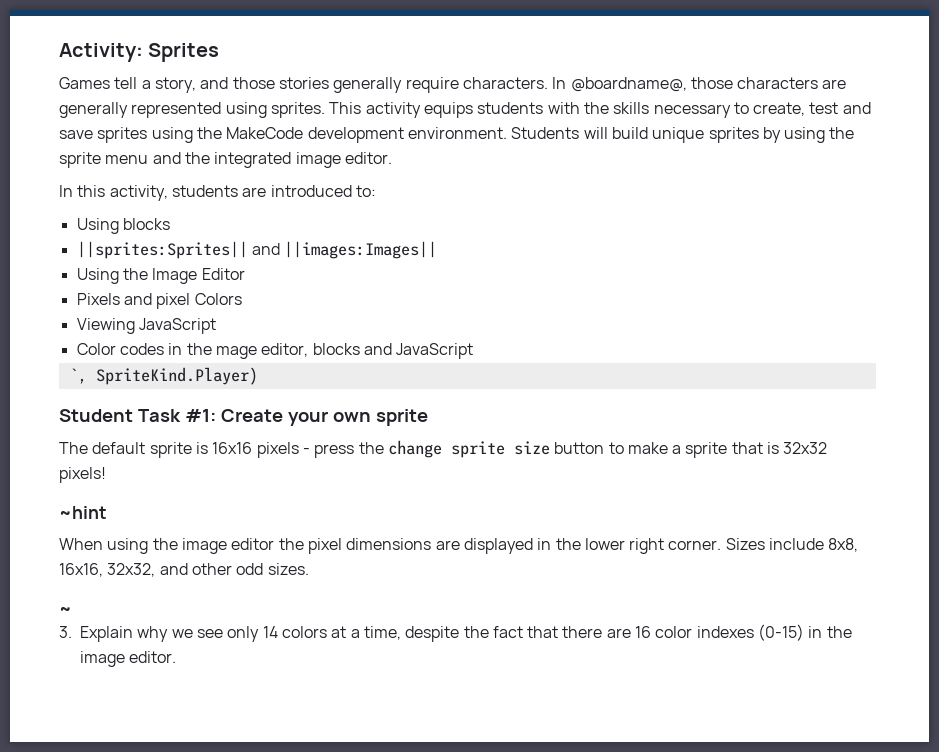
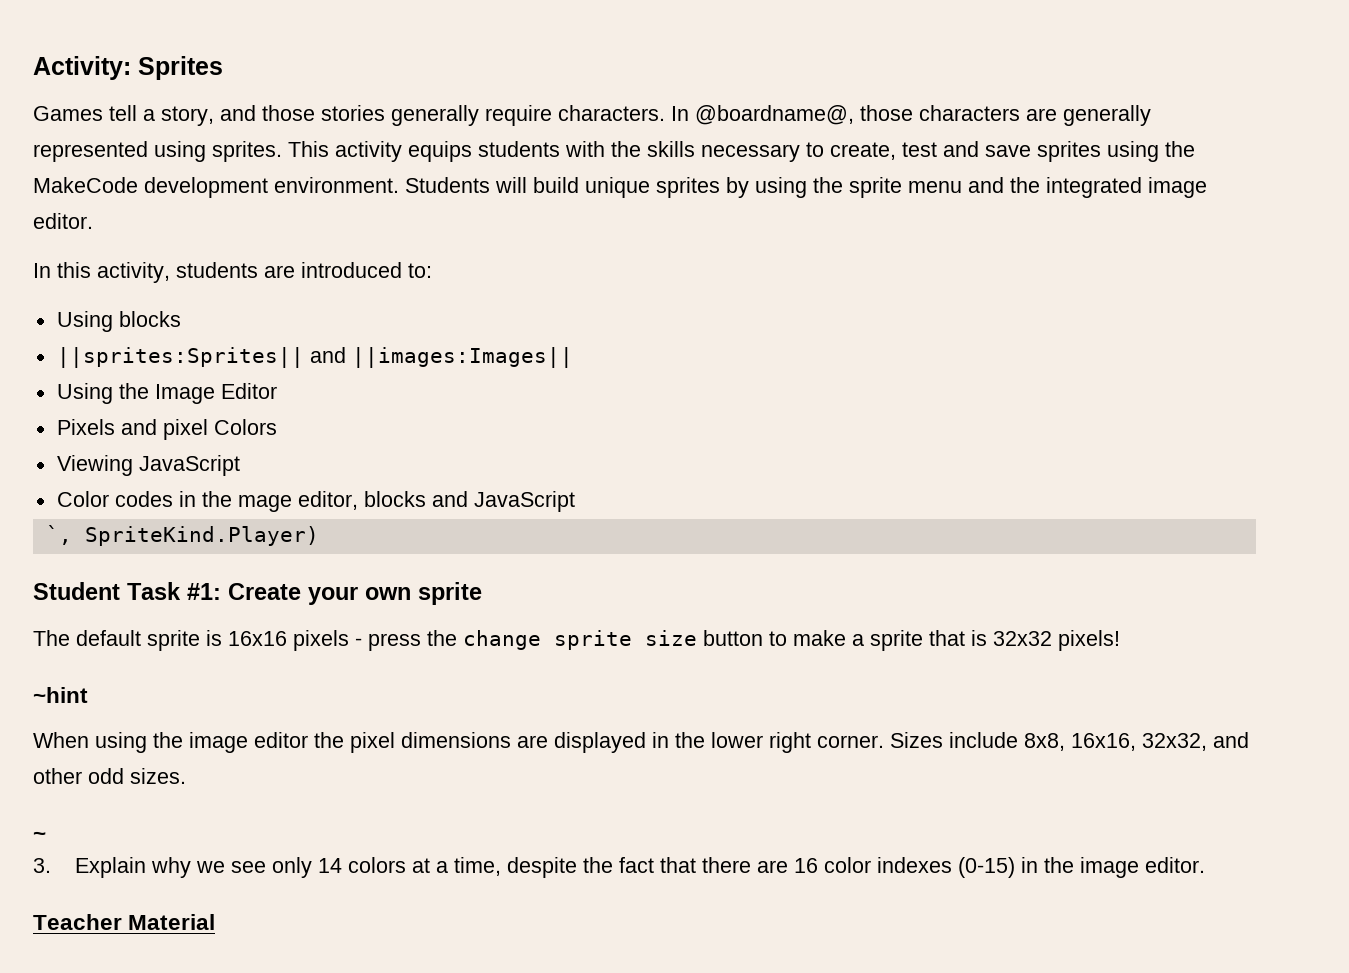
+ Teacher Material

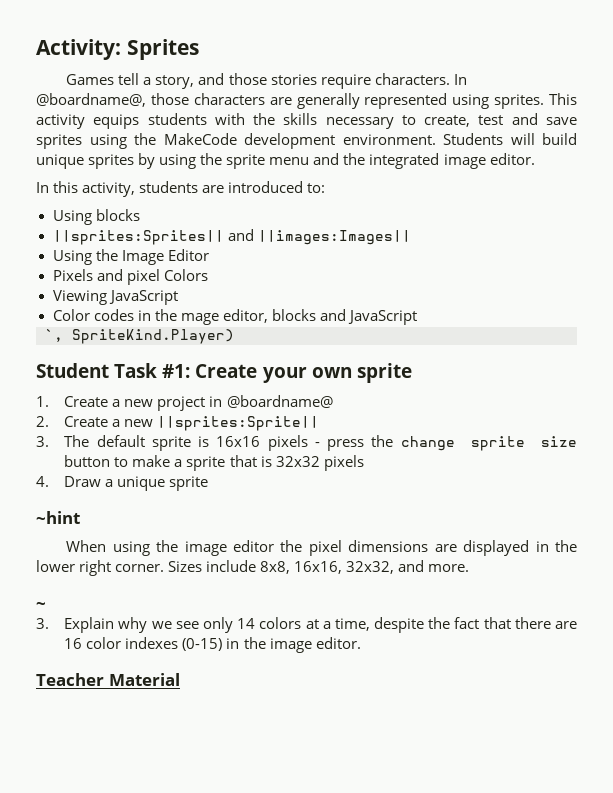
- Games tell a story, and those stories generally require characters.
+ Games tell a story, and those stories require characters.
- The default sprite is 16x16 pixels - press the change sprite size button to make a sprite that is 32x32 pixels!
+ 1. Create a new project in @boardname@
+ 2. Create a new ||sprites:Sprite||
+ 3. The default sprite is 16x16 pixels - press the change sprite size button to make a sprite that is 32x32 pixels
+ 4. Draw a unique sprite
- Sizes include 8x8, 16x16, 32x32, and other odd sizes.
+ Sizes include 8x8, 16x16, 32x32, and more.

